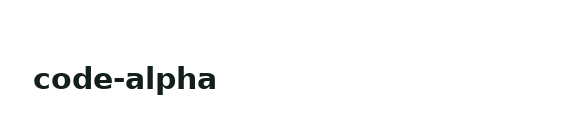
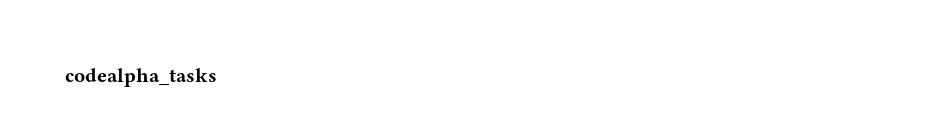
- code-alpha
+ codealpha_tasks

